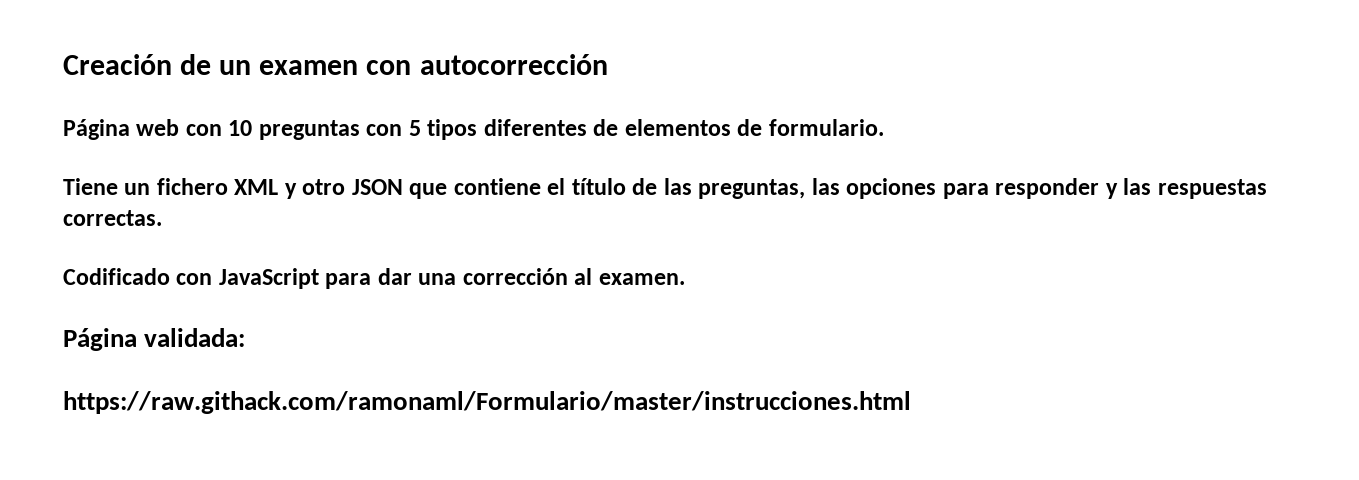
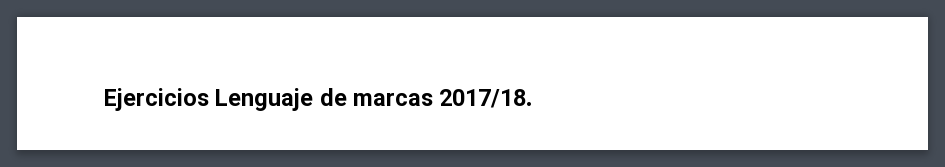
- Creación de un examen con autocorrección
- Página web con 10 preguntas con 5 tipos diferentes de elementos de formulario.
- Tiene un fichero XML y otro JSON que contiene el título de las preguntas, las opciones para responder y las respuestas correctas.
- Codificado con JavaScript para dar una corrección al examen.
- Página validada:
- https://raw.githack.com/ramonaml/Formulario/master/instrucciones.html
+ Ejercicios Lenguaje de marcas 2017/18.

